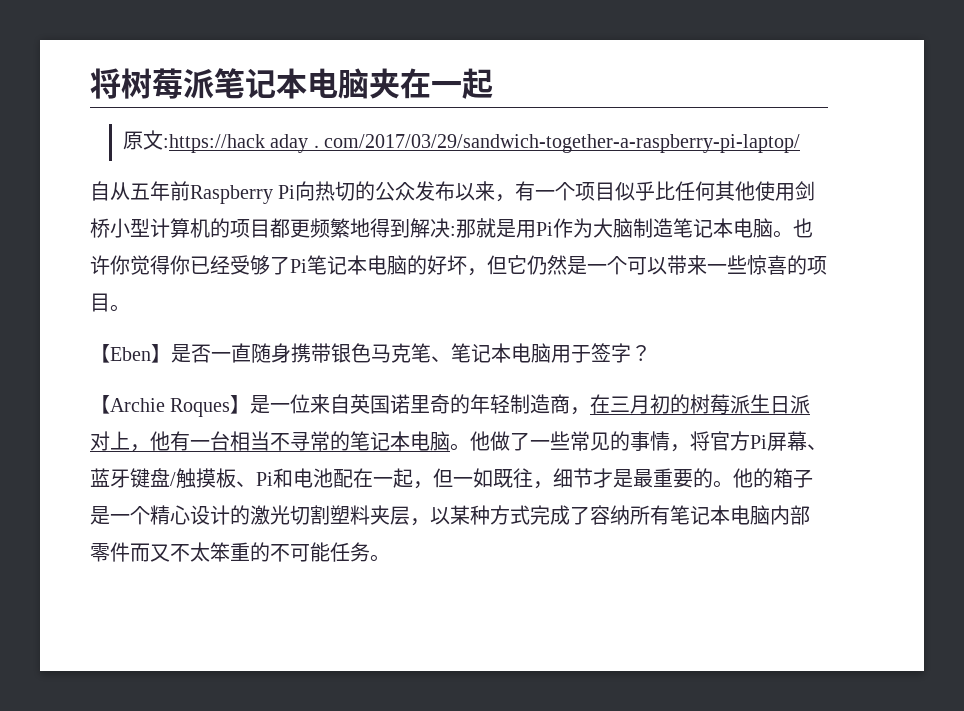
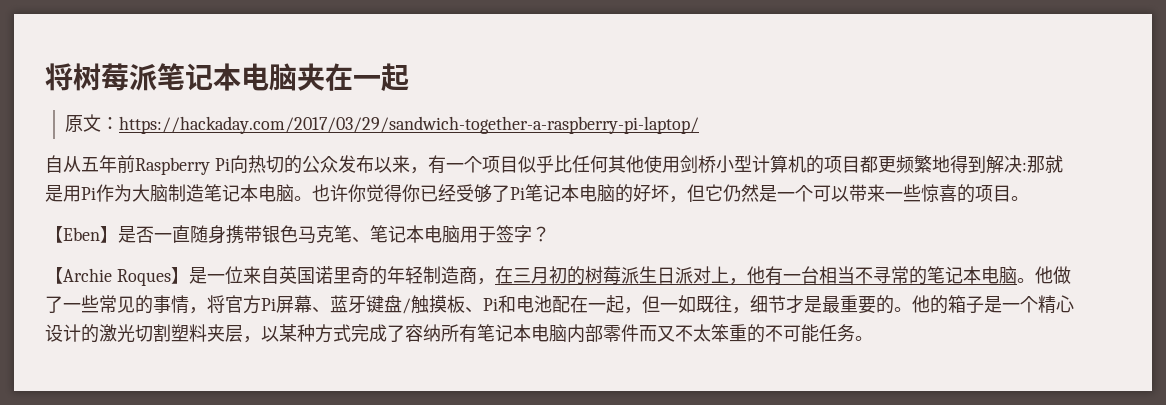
- 原文:https://hack aday . com/2017/03/29/sandwich-together-a-raspberry-pi-laptop/
+ 原文：https://hackaday.com/2017/03/29/sandwich-together-a-raspberry-pi-laptop/

